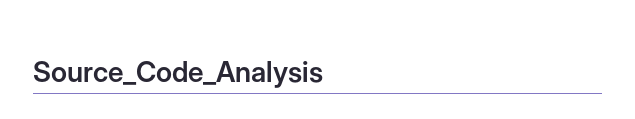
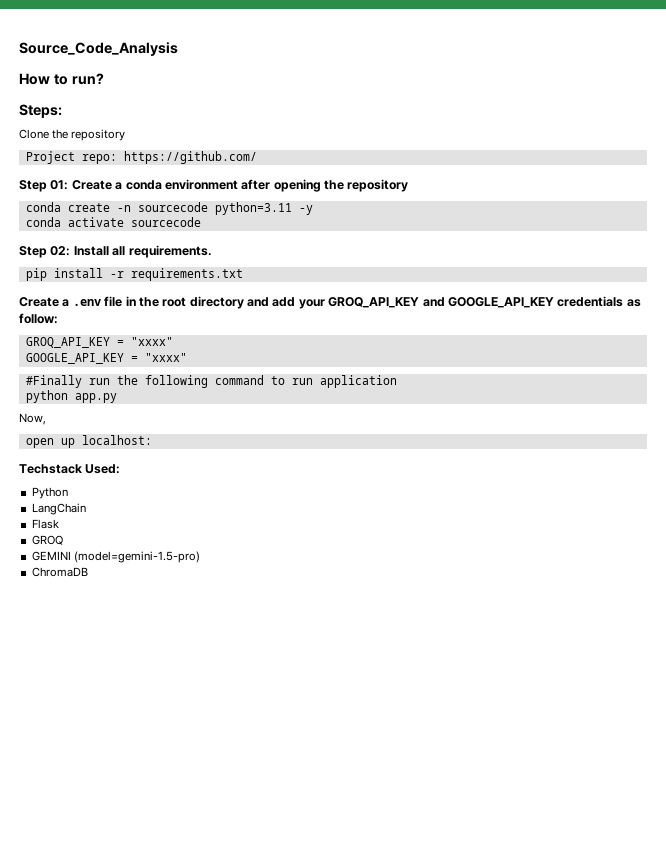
+ How to run?
+ Steps:
+ Clone the repository
+ Project repo: https://github.com/
+ Step 01: Create a conda environment after opening the repository
+ conda create -n sourcecode python=3.11 -y
+ conda activate sourcecode
+ Step 02: Install all requirements.
+ pip install -r requirements.txt
+ Create a .env file in the root directory and add your GROQ_API_KEY and GOOGLE_API_KEY credentials as follow:
+ GROQ_API_KEY = "xxxx"
+ GOOGLE_API_KEY = "xxxx"
+ #Finally run the following command to run application
+ python app.py
+ Now,
+ open up localhost:
+ Techstack Used:
+ Python
+ LangChain
+ Flask
+ GROQ
+ GEMINI (model=gemini-1.5-pro)
+ ChromaDB

